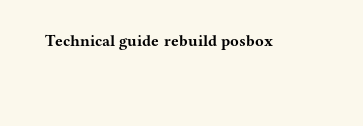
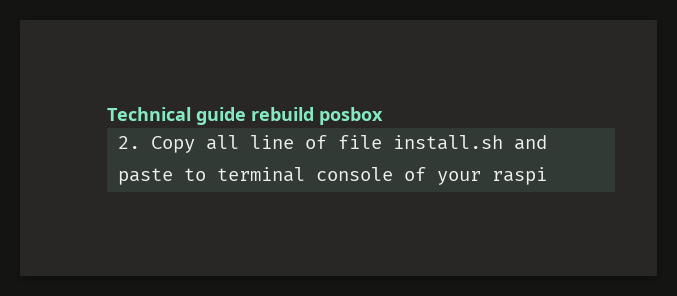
+ 2. Copy all line of file install.sh and paste to terminal console of your raspi

